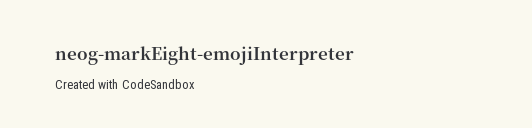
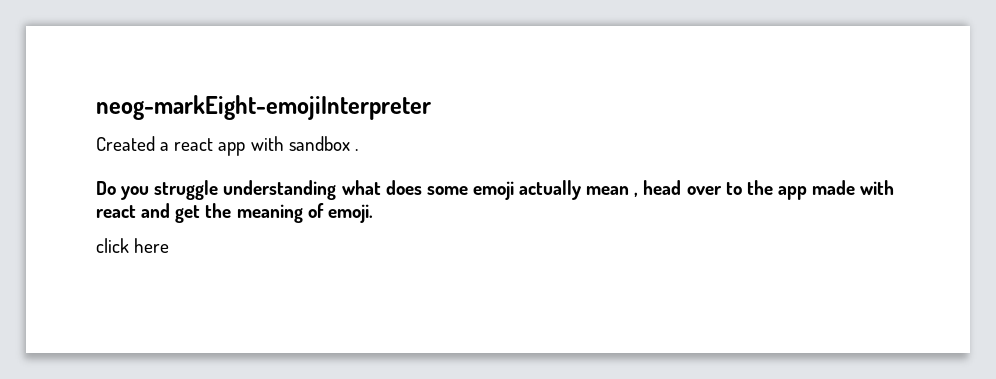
- Created with CodeSandbox
+ Created a react app with sandbox .
+ Do you struggle understanding what does some emoji actually mean , head over to the app made with react and get the meaning of emoji.
+ click here

